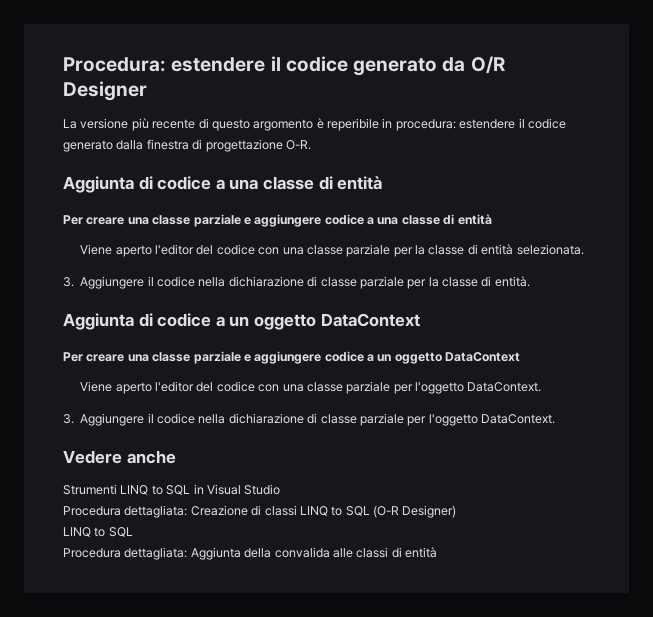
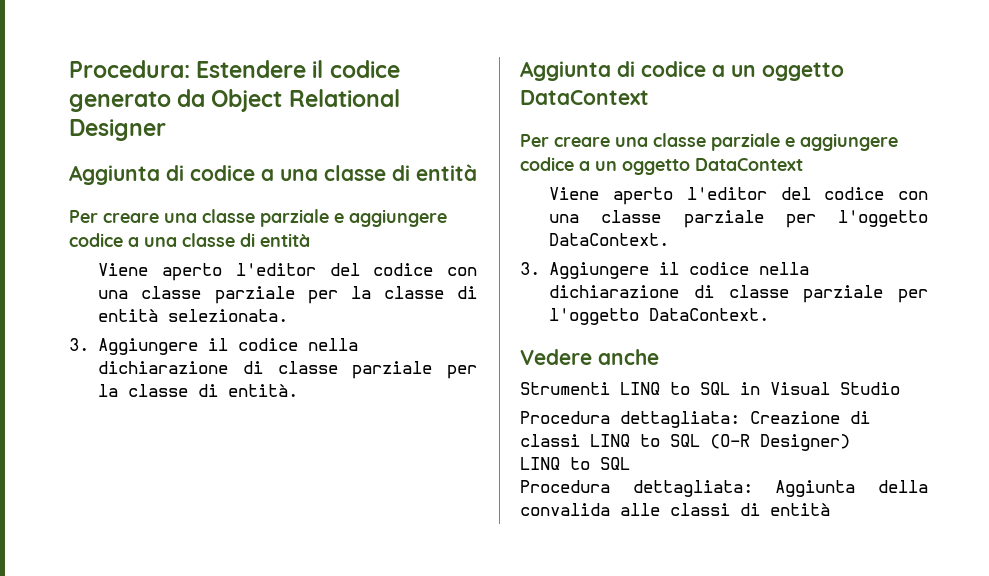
- Procedura: estendere il codice generato da O/R Designer
+ Procedura: Estendere il codice generato da Object Relational Designer
- La versione più recente di questo argomento è reperibile in procedura: estendere il codice generato dalla finestra di progettazione O-R.

